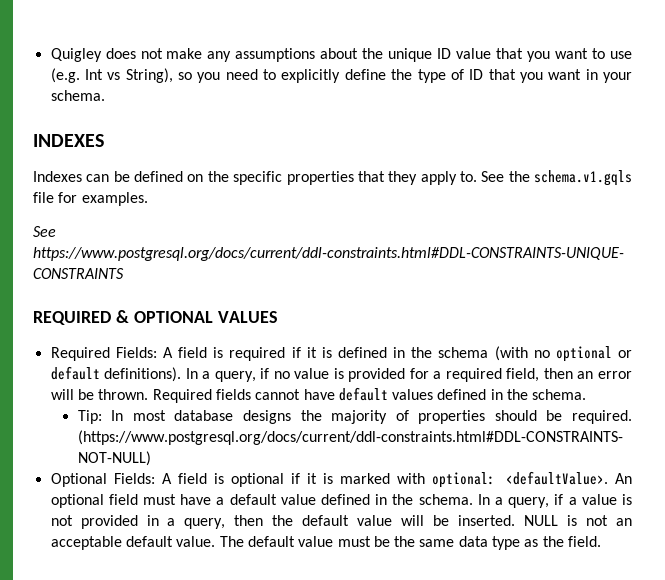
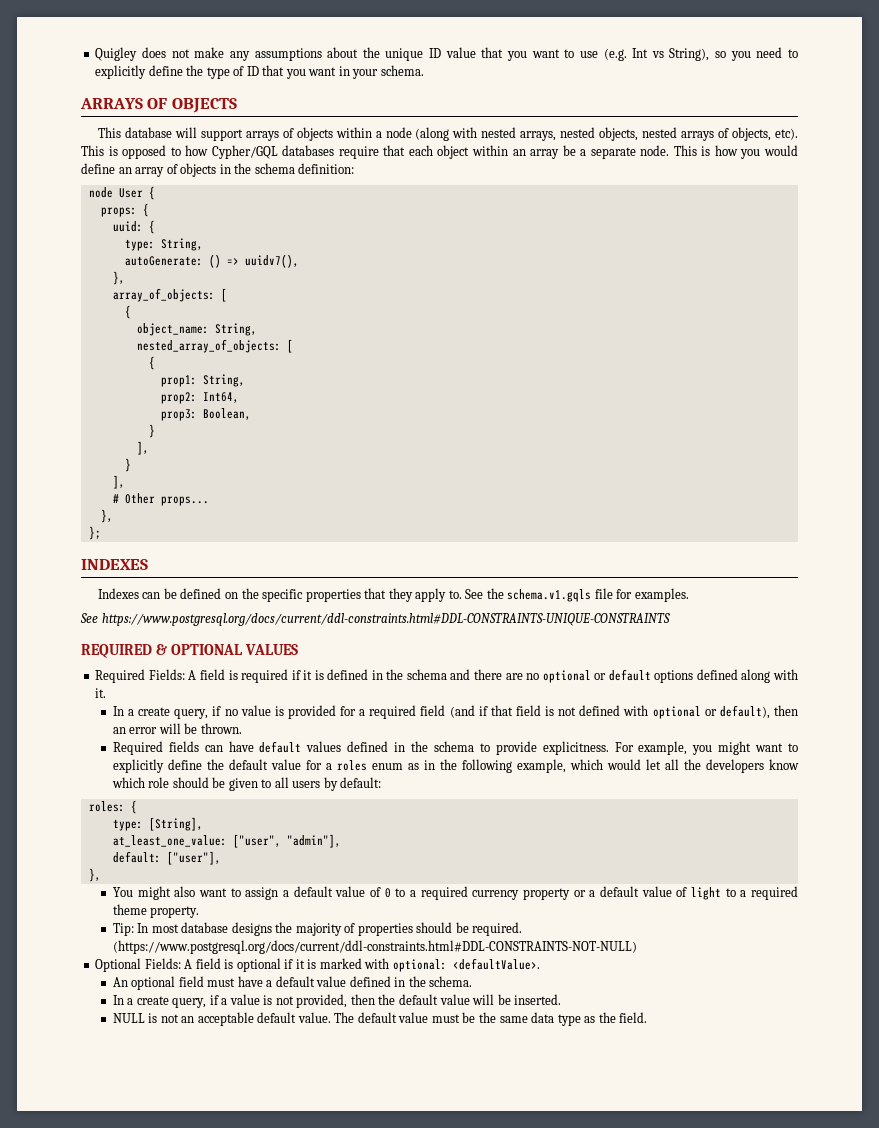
+ ARRAYS OF OBJECTS
+ This database will support arrays of objects within a node (along with nested arrays, nested objects, nested arrays of objects, etc). This is opposed to how Cypher/GQL databases require that each object within an array be a separate node. This is how you would define an array of objects in the schema definition:
+ node User {
+ props: {
+ uuid: {
+ type: String,
+ autoGenerate: () => uuidv7(),
+ },
+ array_of_objects: [
+ {
+ object_name: String,
+ nested_array_of_objects: [
+ {
+ prop1: String,
+ prop2: Int64,
+ prop3: Boolean,
+ }
+ ],
+ }
+ ],
+ # Other props...
+ },
+ };
- Required Fields: A field is required if it is defined in the schema (with no optional or default definitions). In a query, if no value is provided for a required field, then an error will be thrown. Required fields cannot have default values defined in the schema.
+ Required Fields: A field is required if it is defined in the schema and there are no optional or default options defined along with it.
+ In a create query, if no value is provided for a required field (and if that field is not defined with optional or default), then an error will be thrown.
+ Required fields can have default values defined in the schema to provide explicitness. For example, you might want to explicitly define the default value for a roles enum as in the following example, which would let all the developers know which role should be given to all users by default:
+ roles: {
+ type: [String],
+ at_least_one_value: ["user", "admin"],
+ default: ["user"],
+ },
+ You might also want to assign a default value of 0 to a required currency property or a default value of light to a required theme property.
- Optional Fields: A field is optional if it is marked with optional: <defaultValue>. An optional field must have a default value defined in the schema. In a query, if a value is not provided in a query, then the default value will be inserted. NULL is not an acceptable default value.
+ Optional Fields: A field is optional if it is marked with optional: <defaultValue>.
+ An optional field must have a default value defined in the schema.
+ In a create query, if a value is not provided, then the default value will be inserted.
+ NULL is not an acceptable default value.

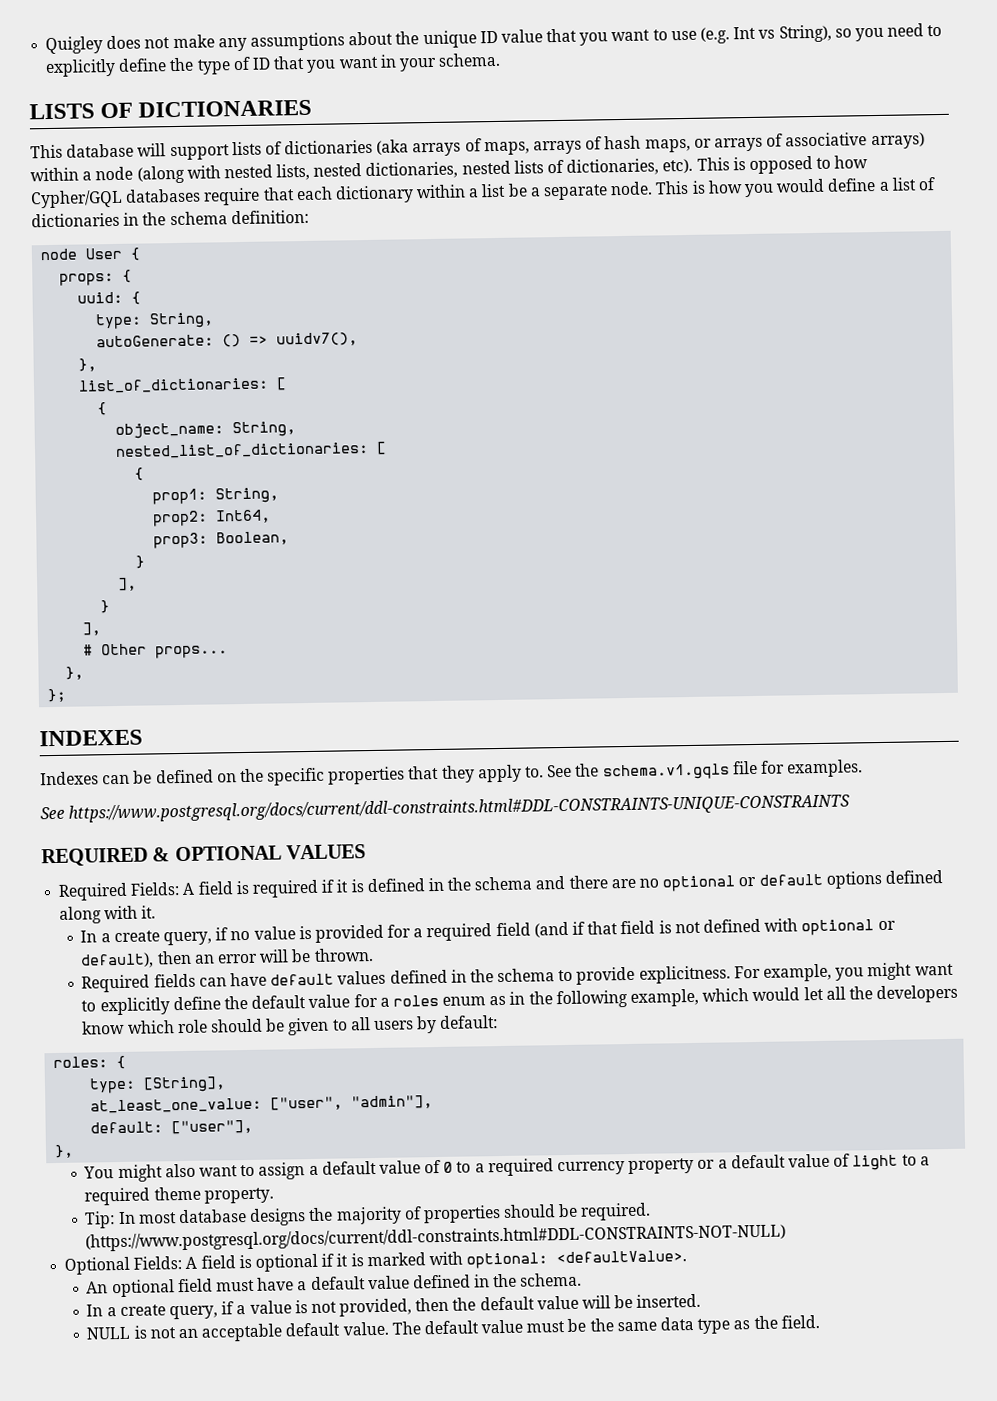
- ARRAYS OF OBJECTS
+ LISTS OF DICTIONARIES
- This database will support arrays of objects within a node (along with nested arrays, nested objects, nested arrays of objects, etc).
+ This database will support lists of dictionaries (aka arrays of maps, arrays of hash maps, or arrays of associative arrays) within a node (along with nested lists, nested dictionaries, nested lists of dictionaries, etc).
- This is opposed to how Cypher/GQL databases require that each object within an array be a separate node.
+ This is opposed to how Cypher/GQL databases require that each dictionary within a list be a separate node.
- This is how you would define an array of objects in the schema definition:
+ This is how you would define a list of dictionaries in the schema definition:
- array_of_objects: [
+ list_of_dictionaries: [
- nested_array_of_objects: [
+ nested_list_of_dictionaries: [

